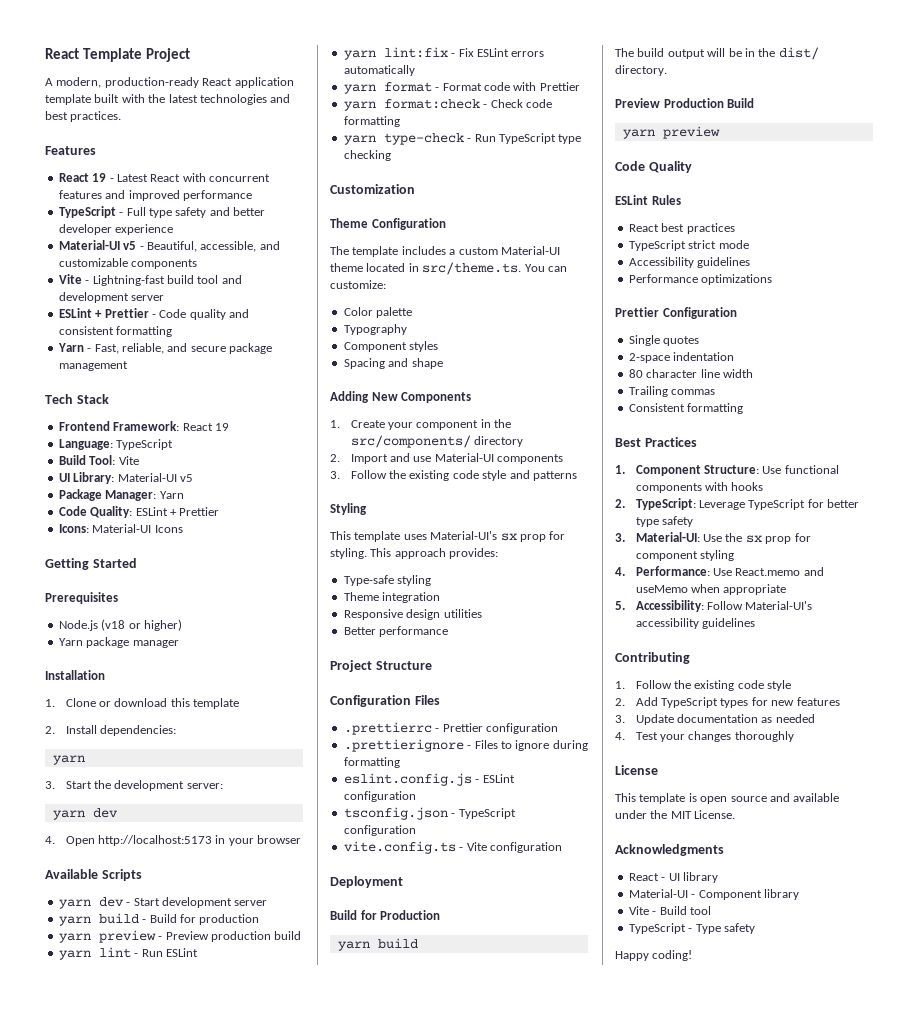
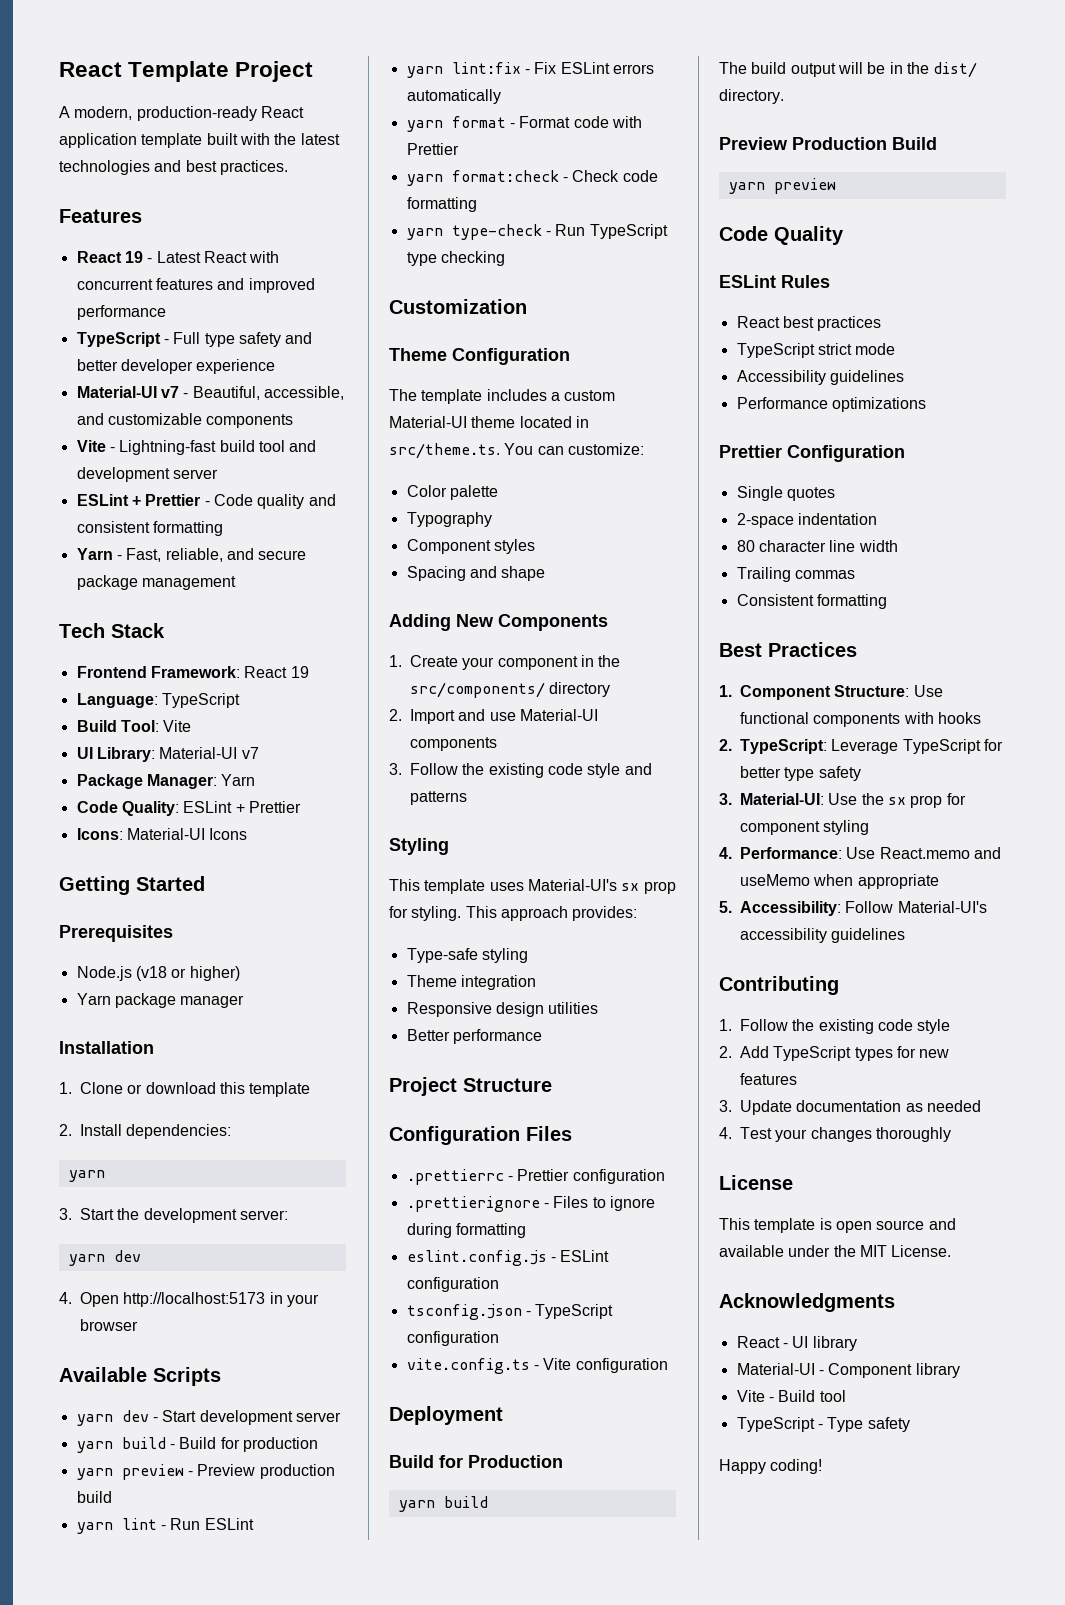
- Material-UI v5 - Beautiful, accessible, and customizable components
+ Material-UI v7 - Beautiful, accessible, and customizable components
- UI Library: Material-UI v5
+ UI Library: Material-UI v7

